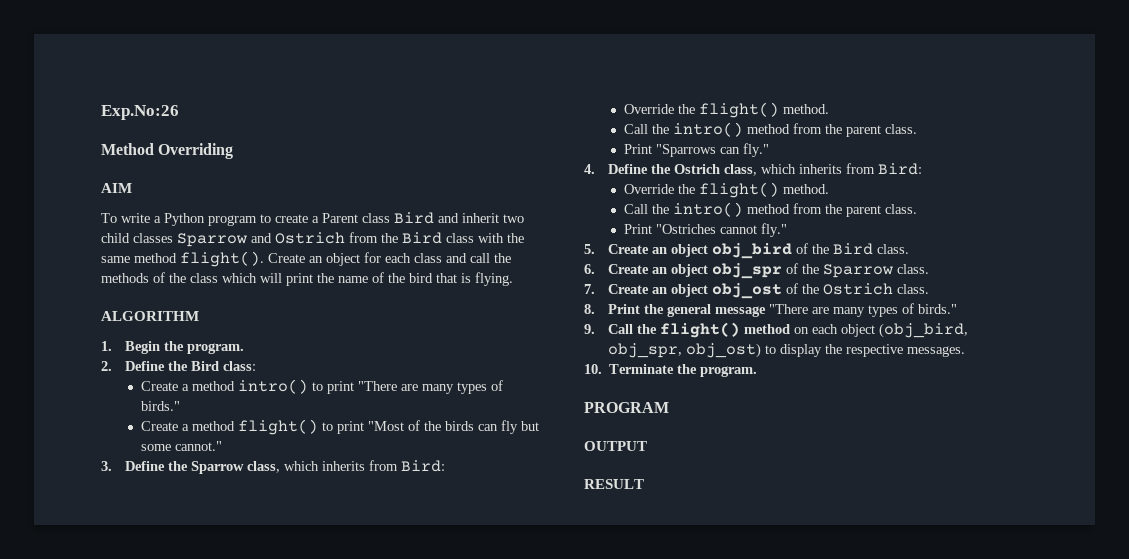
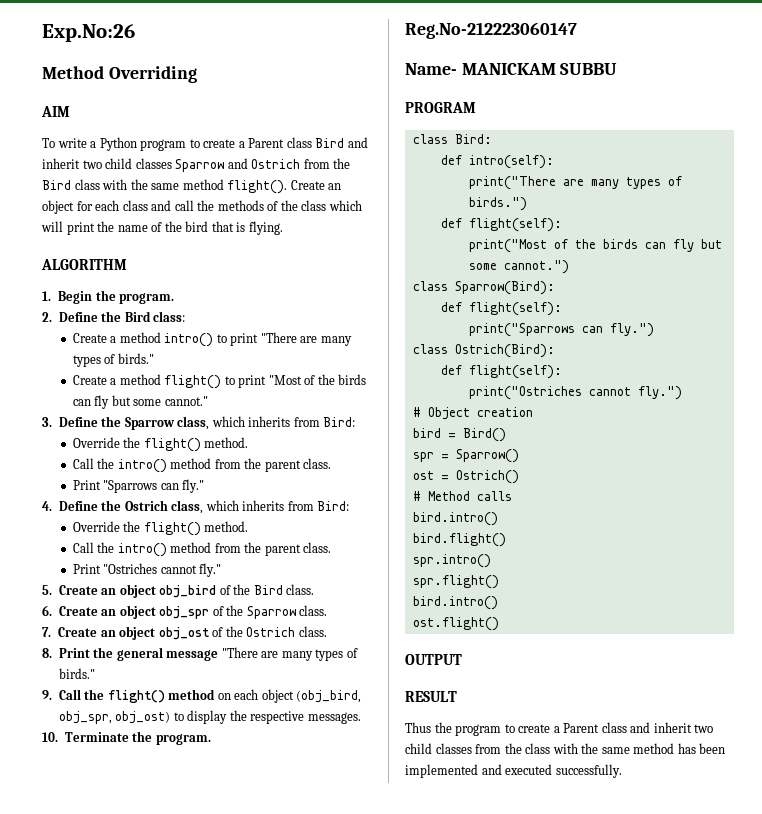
+ Reg.No-212223060147
+ Name- MANICKAM SUBBU
  PROGRAM
+ class Bird:
+ def intro(self):
+ print("There are many types of birds.")
+ def flight(self):
+ print("Most of the birds can fly but some cannot.")
+ class Sparrow(Bird):
+ def flight(self):
+ print("Sparrows can fly.")
+ class Ostrich(Bird):
+ def flight(self):
+ print("Ostriches cannot fly.")
+ # Object creation
+ bird = Bird()
+ spr = Sparrow()
+ ost = Ostrich()
+ # Method calls
+ bird.intro()
+ bird.flight()
+ spr.intro()
+ spr.flight()
+ bird.intro()
+ ost.flight()
  OUTPUT
  RESULT
+ Thus the program to create a Parent class and inherit two child classes from the class with the same method has been implemented and executed successfully.

